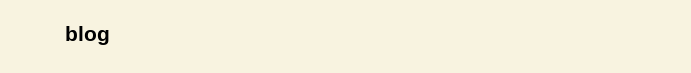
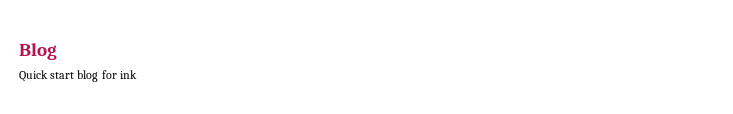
- blog
+ Blog
+ Quick start blog for ink

